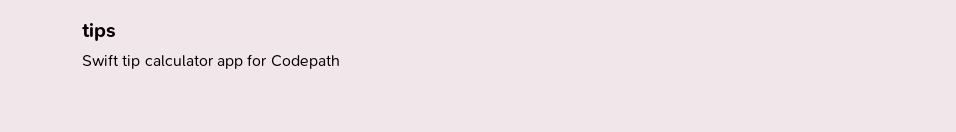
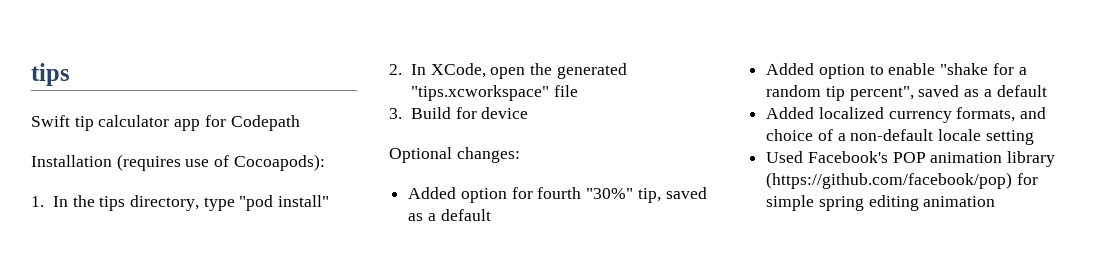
+ Installation (requires use of Cocoapods):
+ 1. In the tips directory, type "pod install"
+ 2. In XCode, open the generated "tips.xcworkspace" file
+ 3. Build for device
+ Optional changes:
+ Added option for fourth "30%" tip, saved as a default
+ Added option to enable "shake for a random tip percent", saved as a default
+ Added localized currency formats, and choice of a non-default locale setting
+ Used Facebook's POP animation library (https://github.com/facebook/pop) for simple spring editing animation

